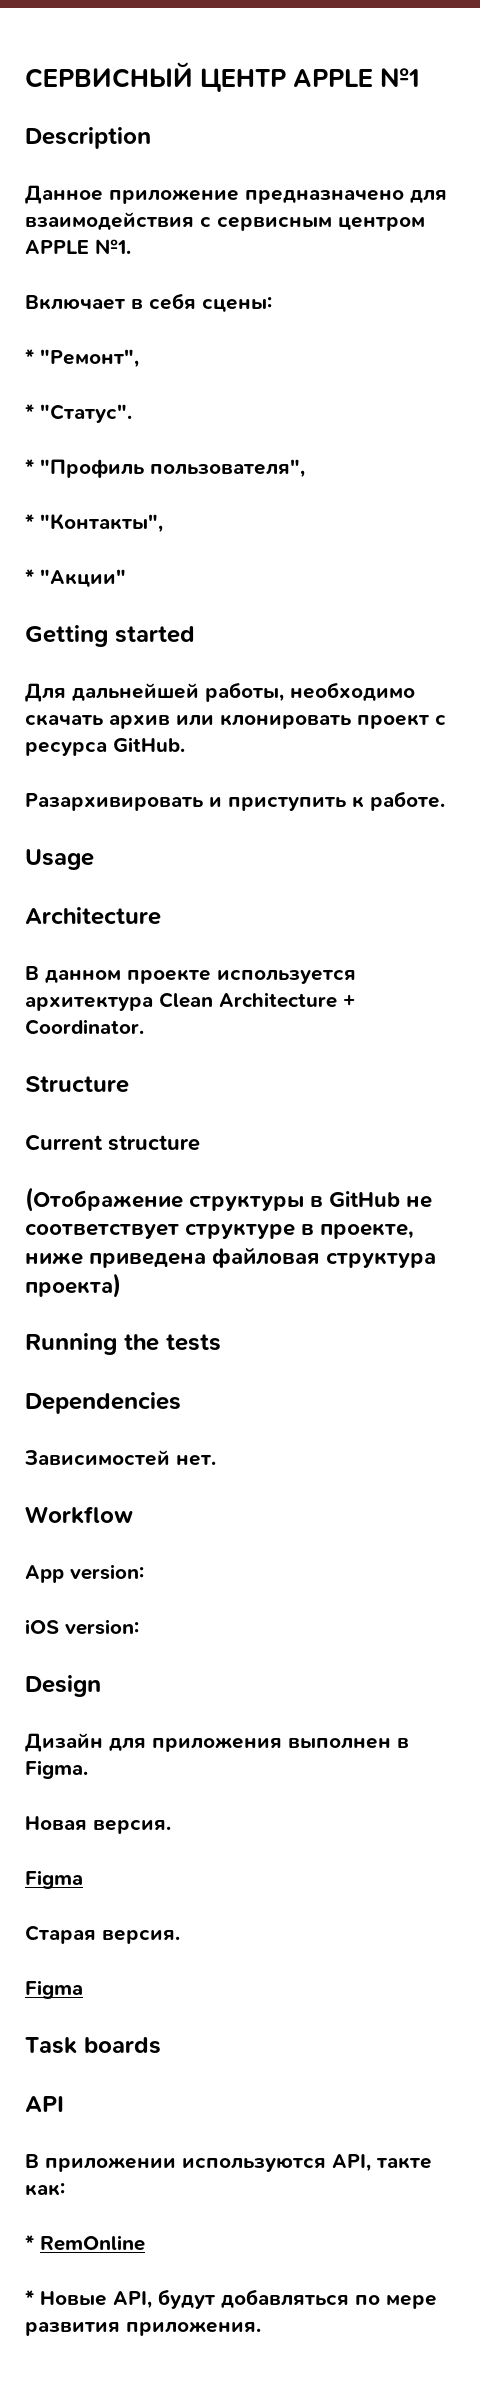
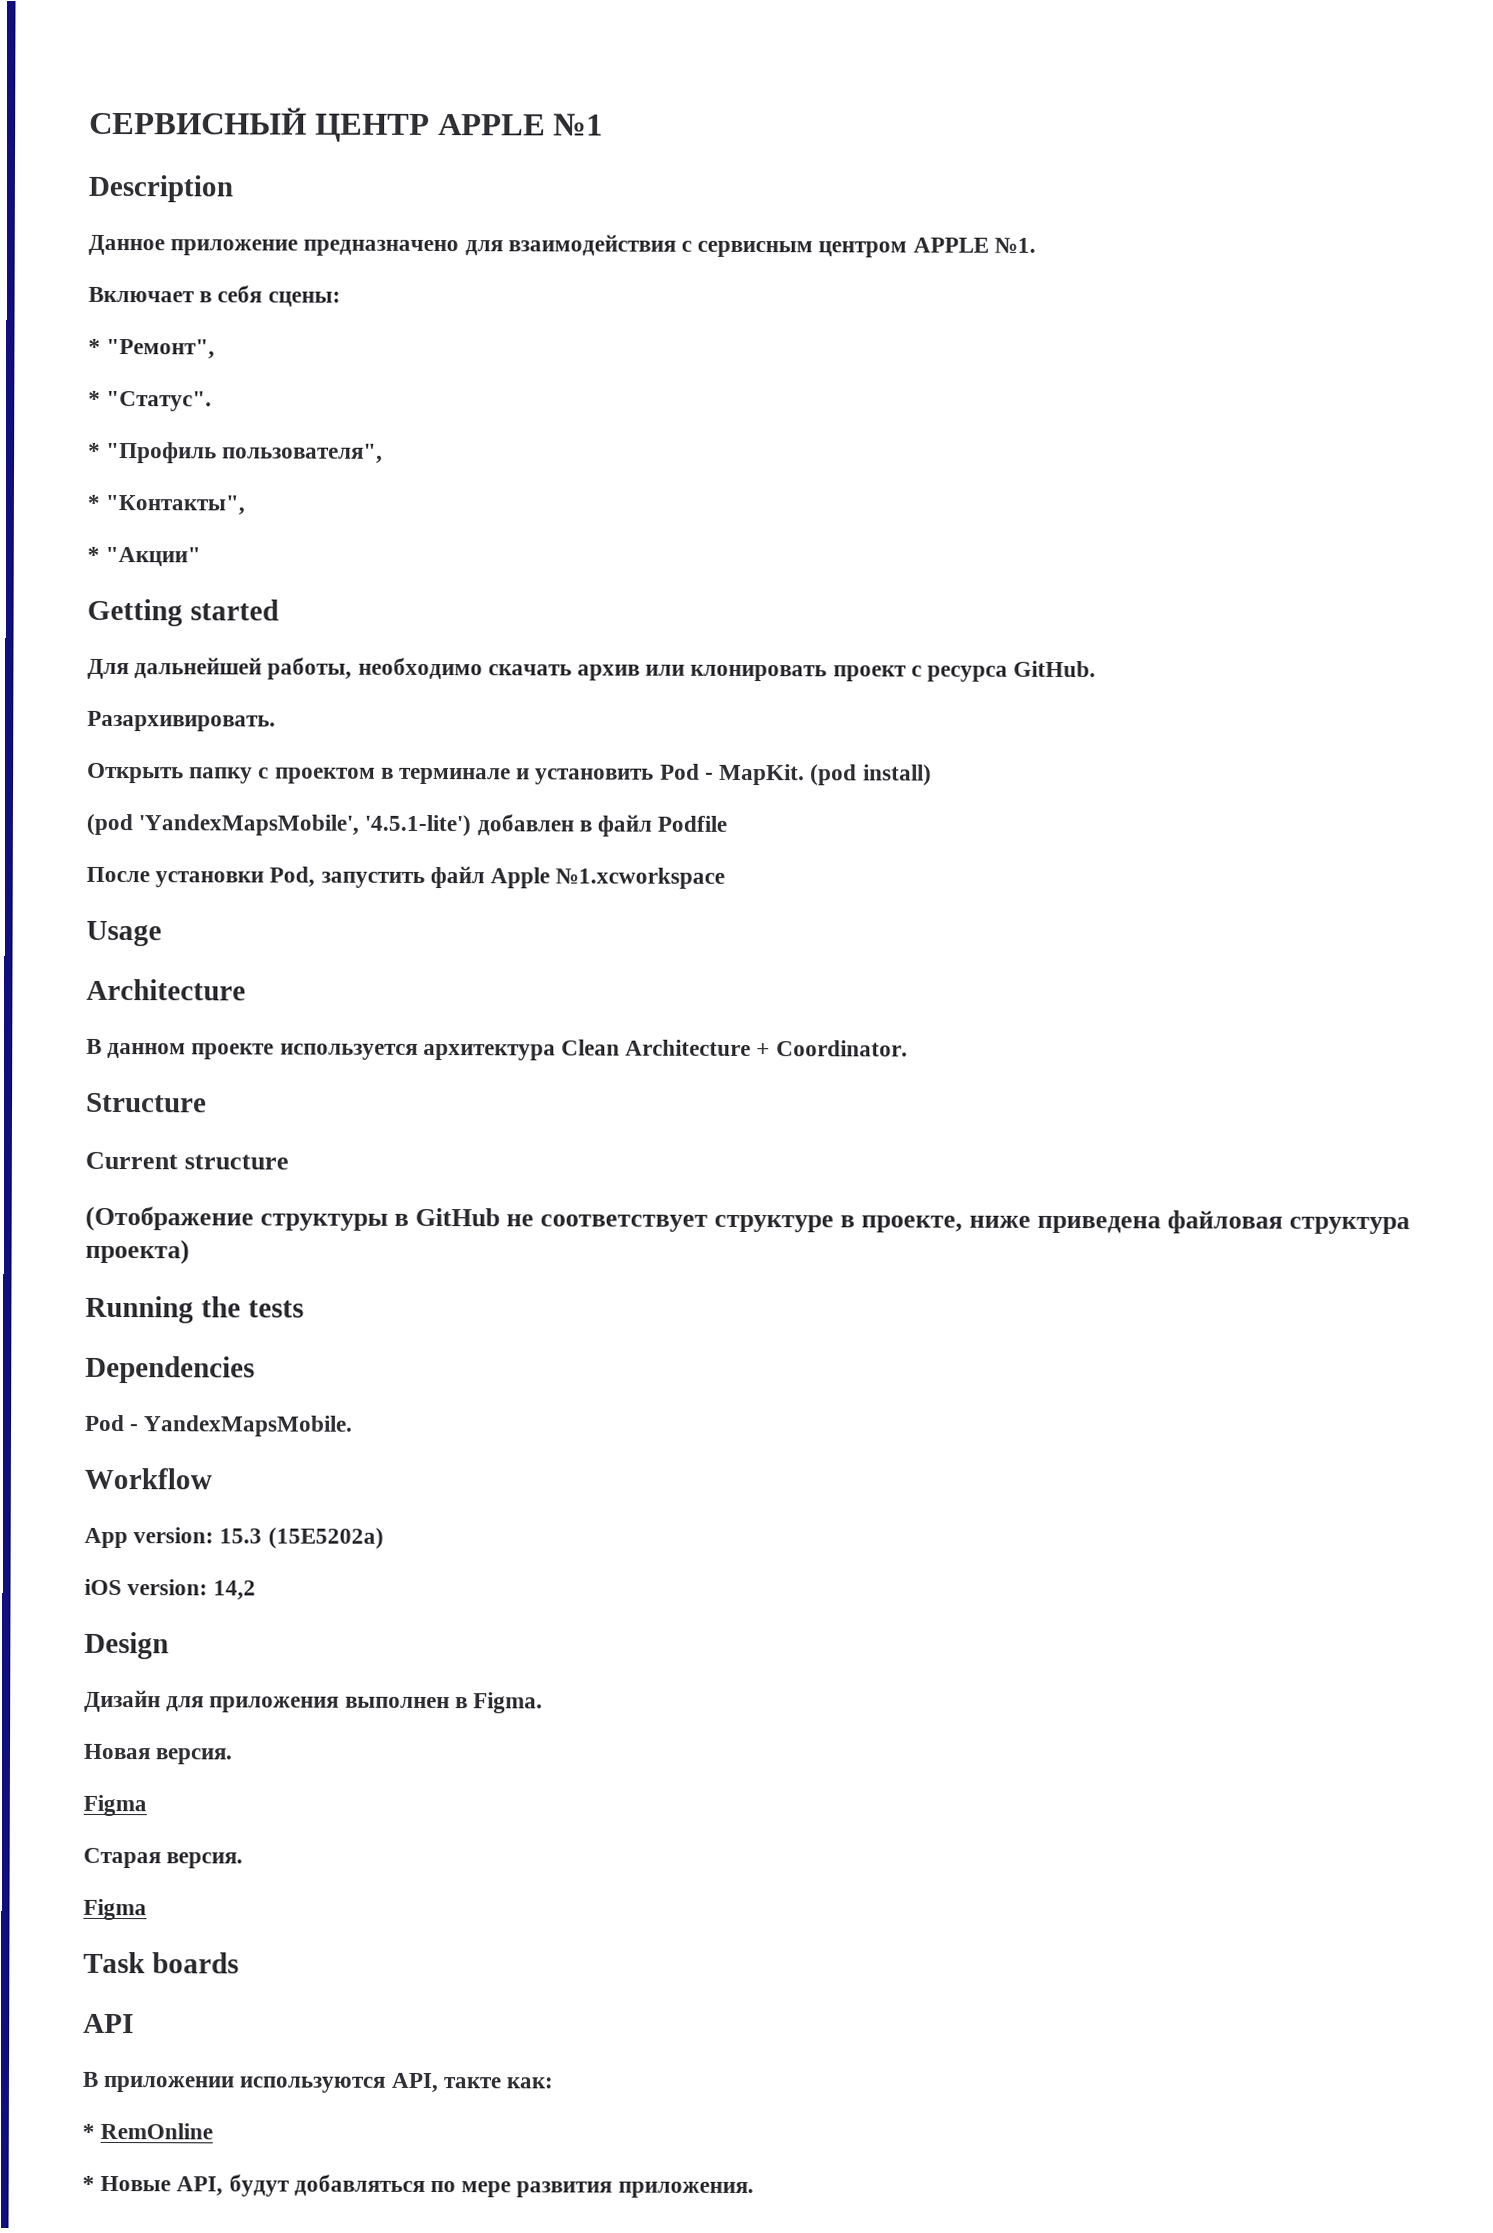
- Разархивировать и приступить к работе.
+ Разархивировать.
+ Открыть папку с проектом в терминале и установить Pod - MapKit. (pod install)
+ (pod 'YandexMapsMobile', '4.5.1-lite') добавлен в файл Podfile
+ После установки Pod, запустить файл Apple №1.xcworkspace
- Зависимостей нет.
+ Pod - YandexMapsMobile.
- App version:
+ App version: 15.3 (15E5202a)
- iOS version:
+ iOS version: 14,2

